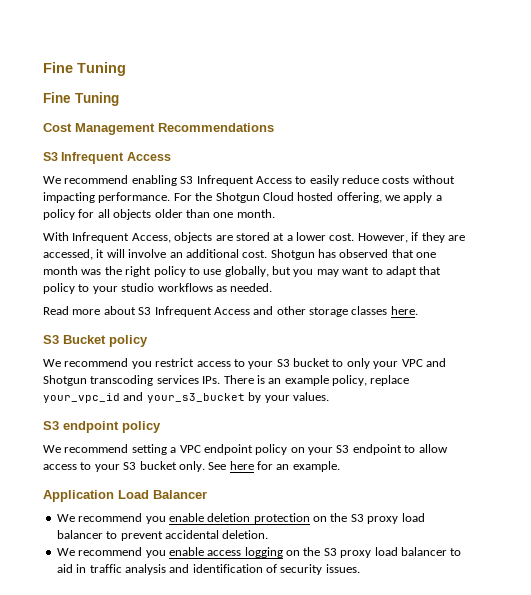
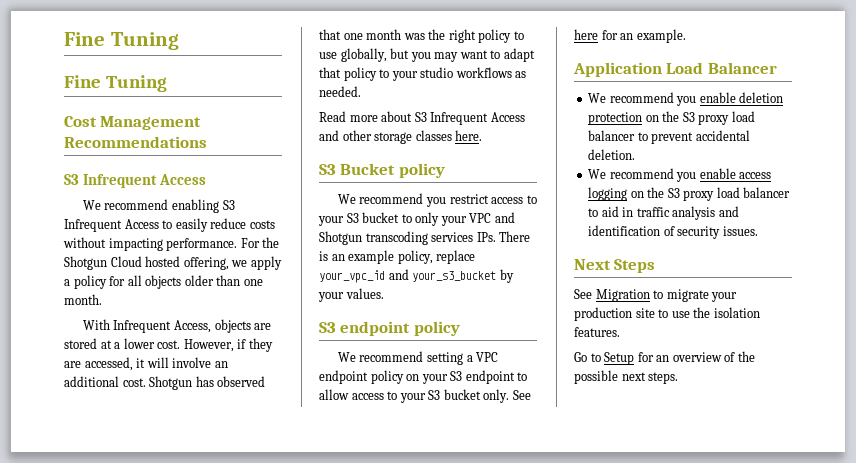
+ Next Steps
+ See Migration to migrate your production site to use the isolation features.
+ Go to Setup for an overview of the possible next steps.

